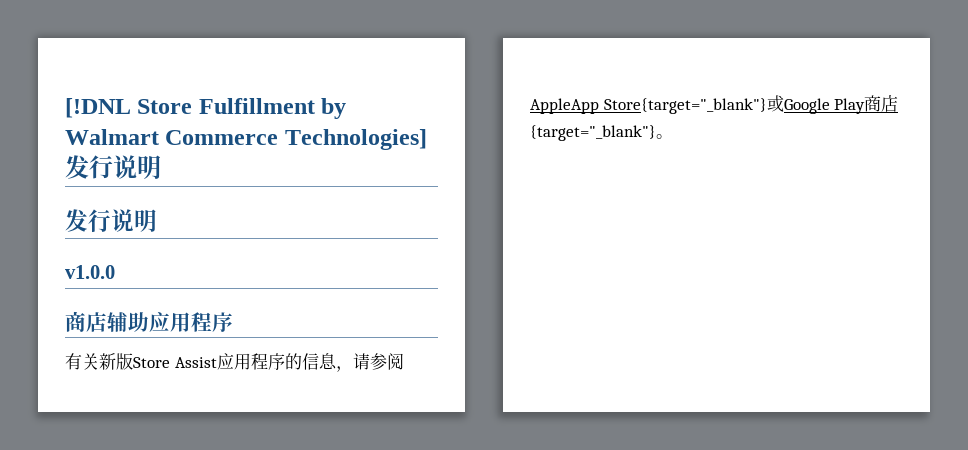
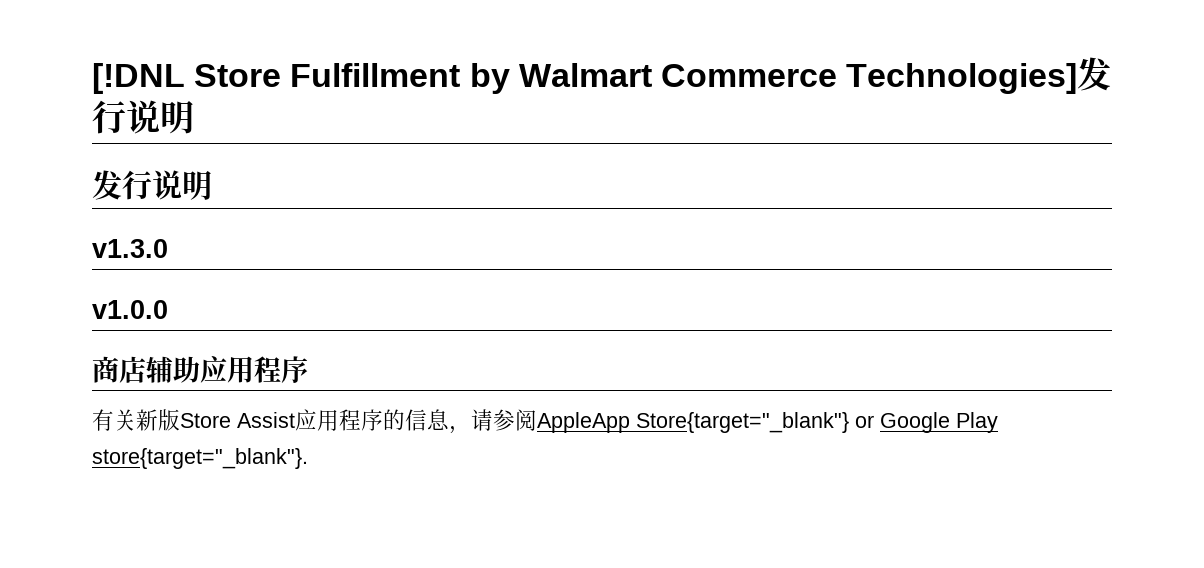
+ v1.3.0
- 有关新版Store Assist应用程序的信息，请参阅AppleApp Store{target="_blank"}或Google Play商店{target="_blank"}。
+ 有关新版Store Assist应用程序的信息，请参阅AppleApp Store{target="_blank"} or Google Play store{target="_blank"}.

